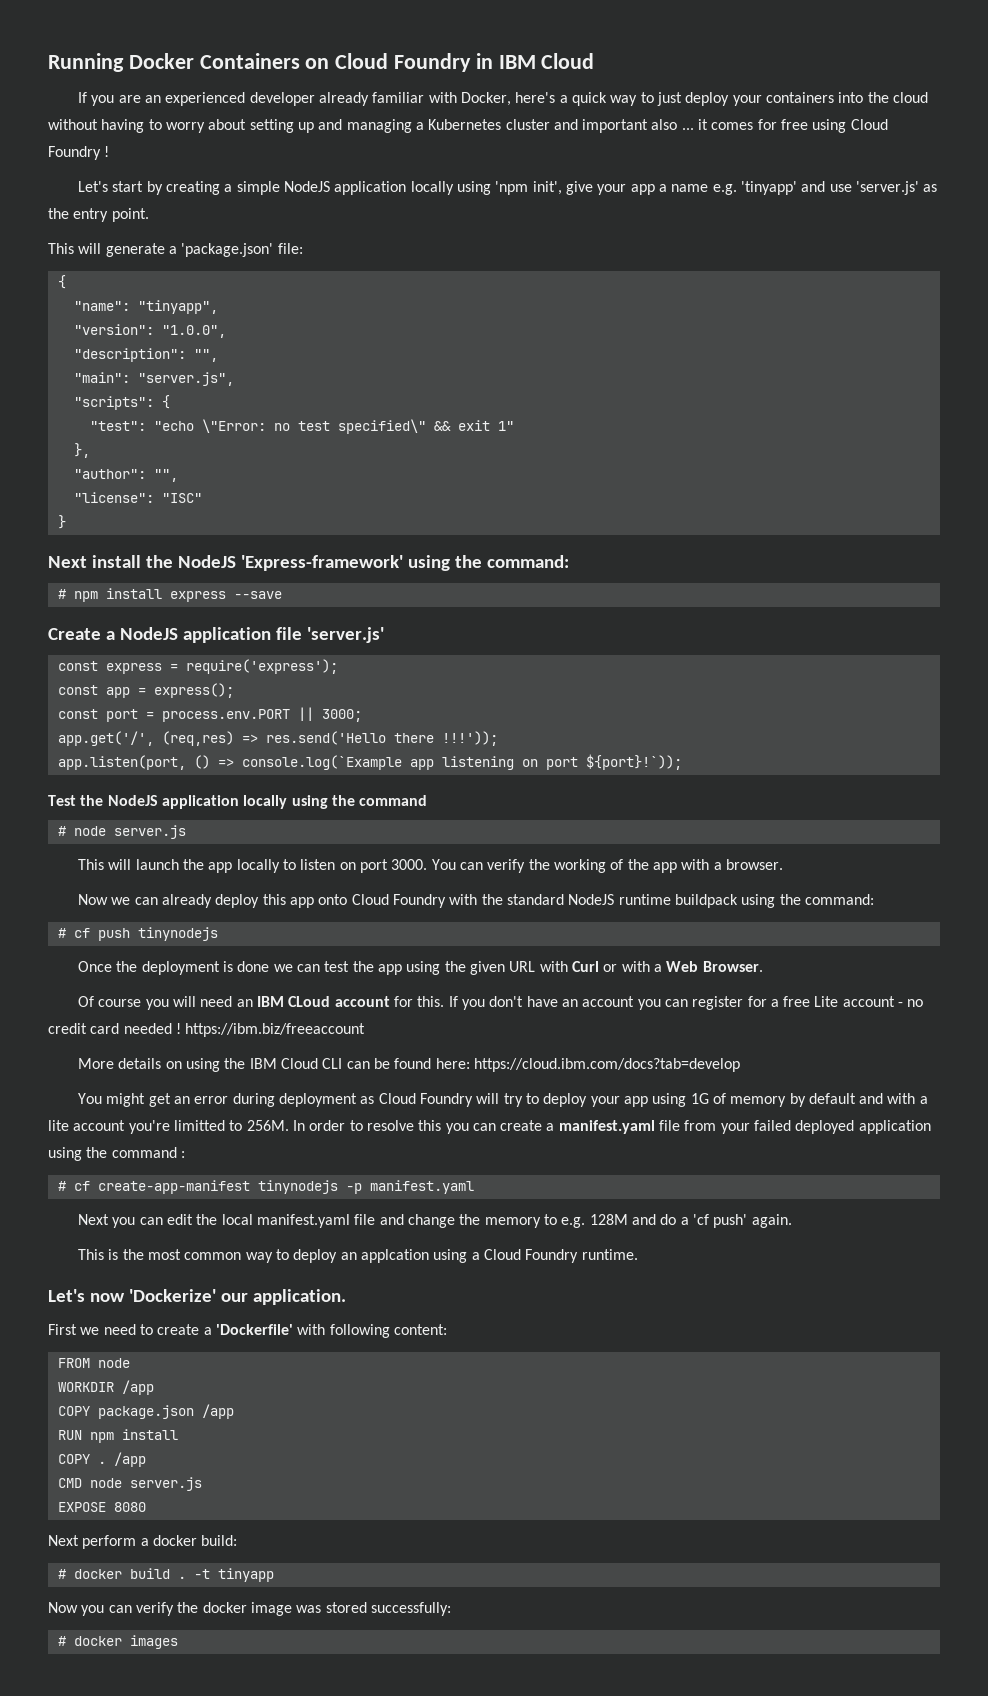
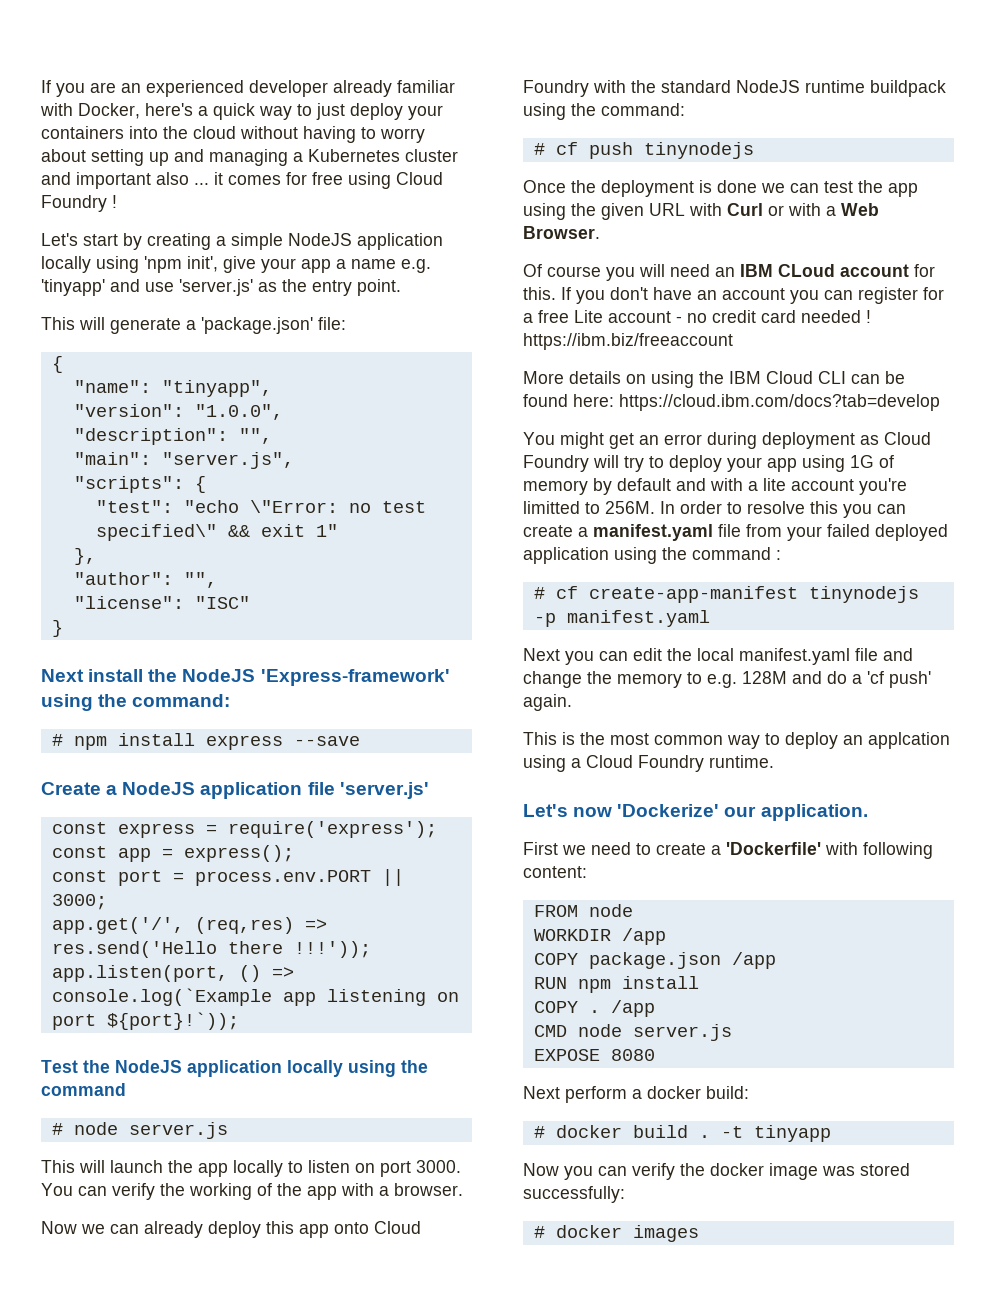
- Running Docker Containers on Cloud Foundry in IBM Cloud

